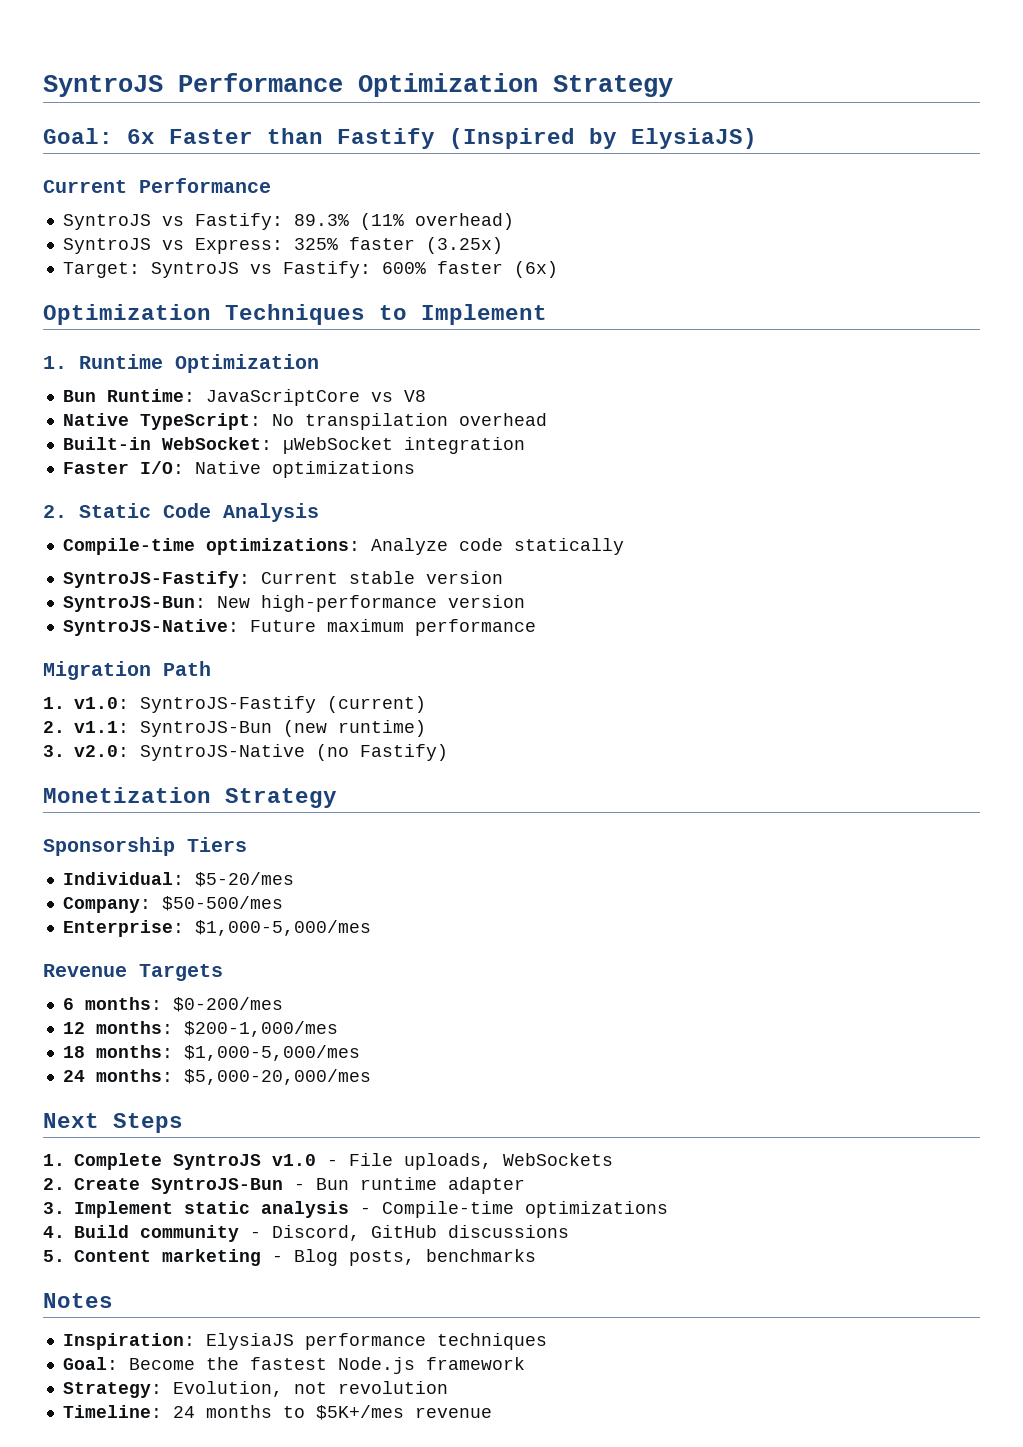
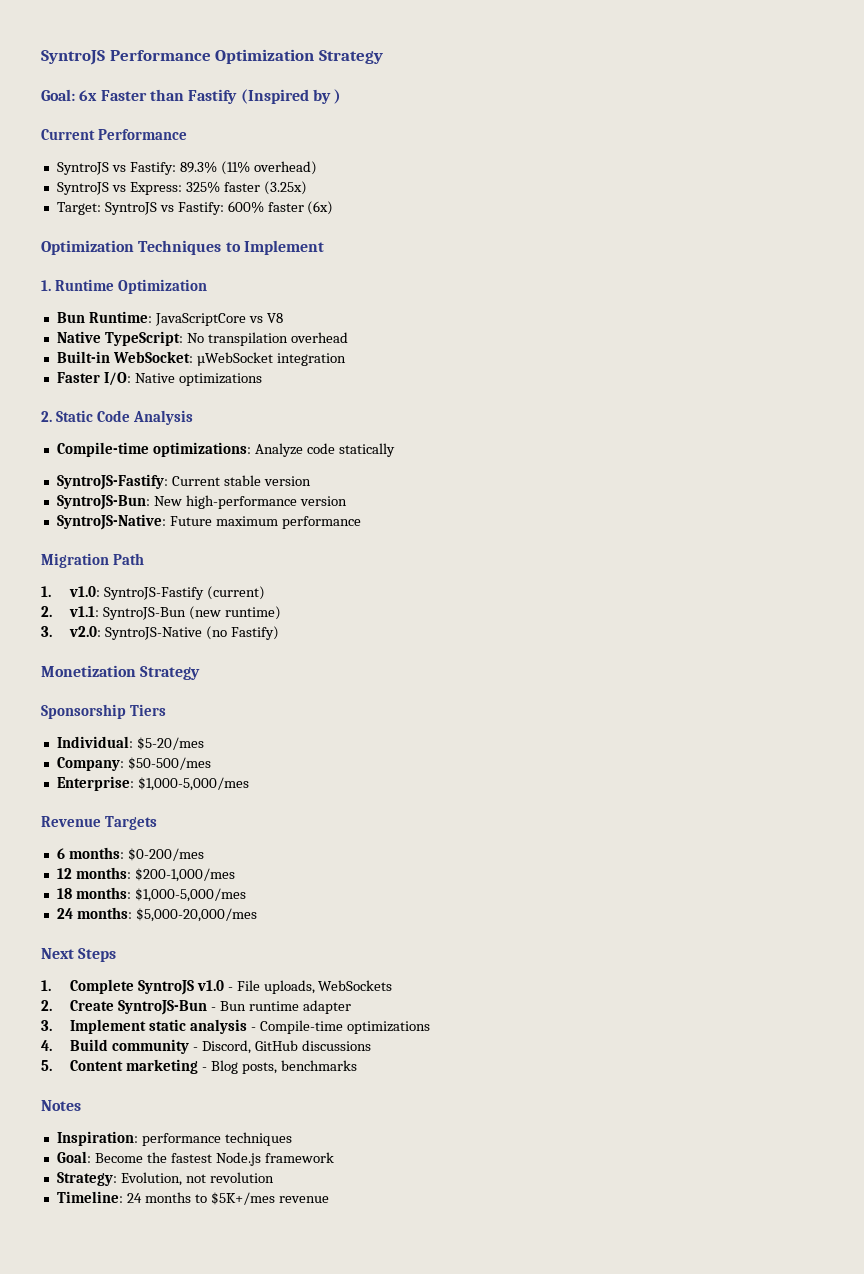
- Goal: 6x Faster than Fastify (Inspired by ElysiaJS)
+ Goal: 6x Faster than Fastify (Inspired by )
- Inspiration: ElysiaJS performance techniques
+ Inspiration: performance techniques

